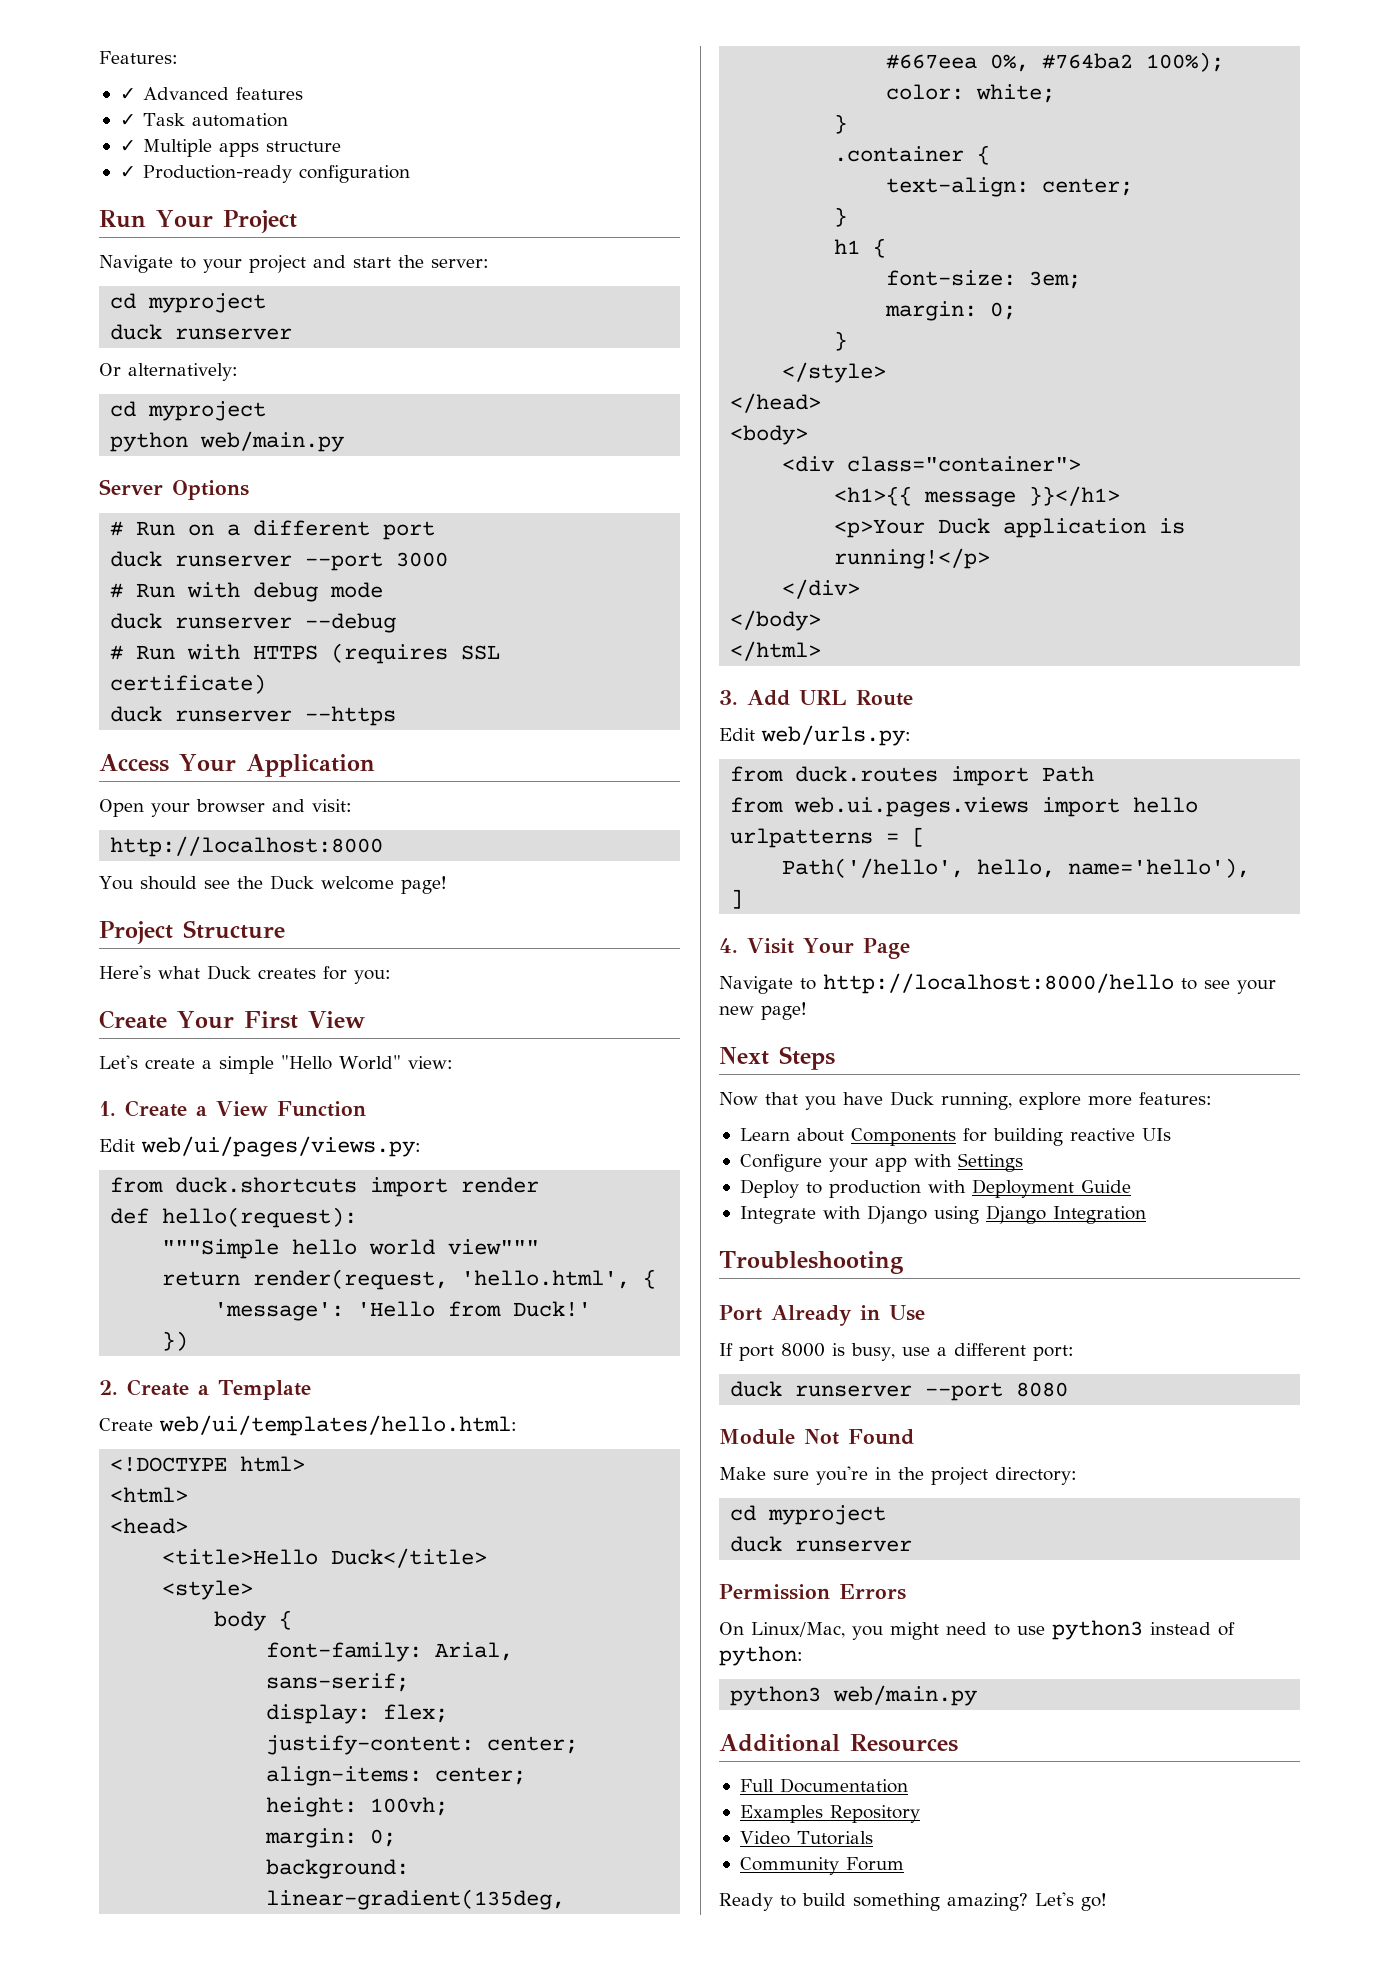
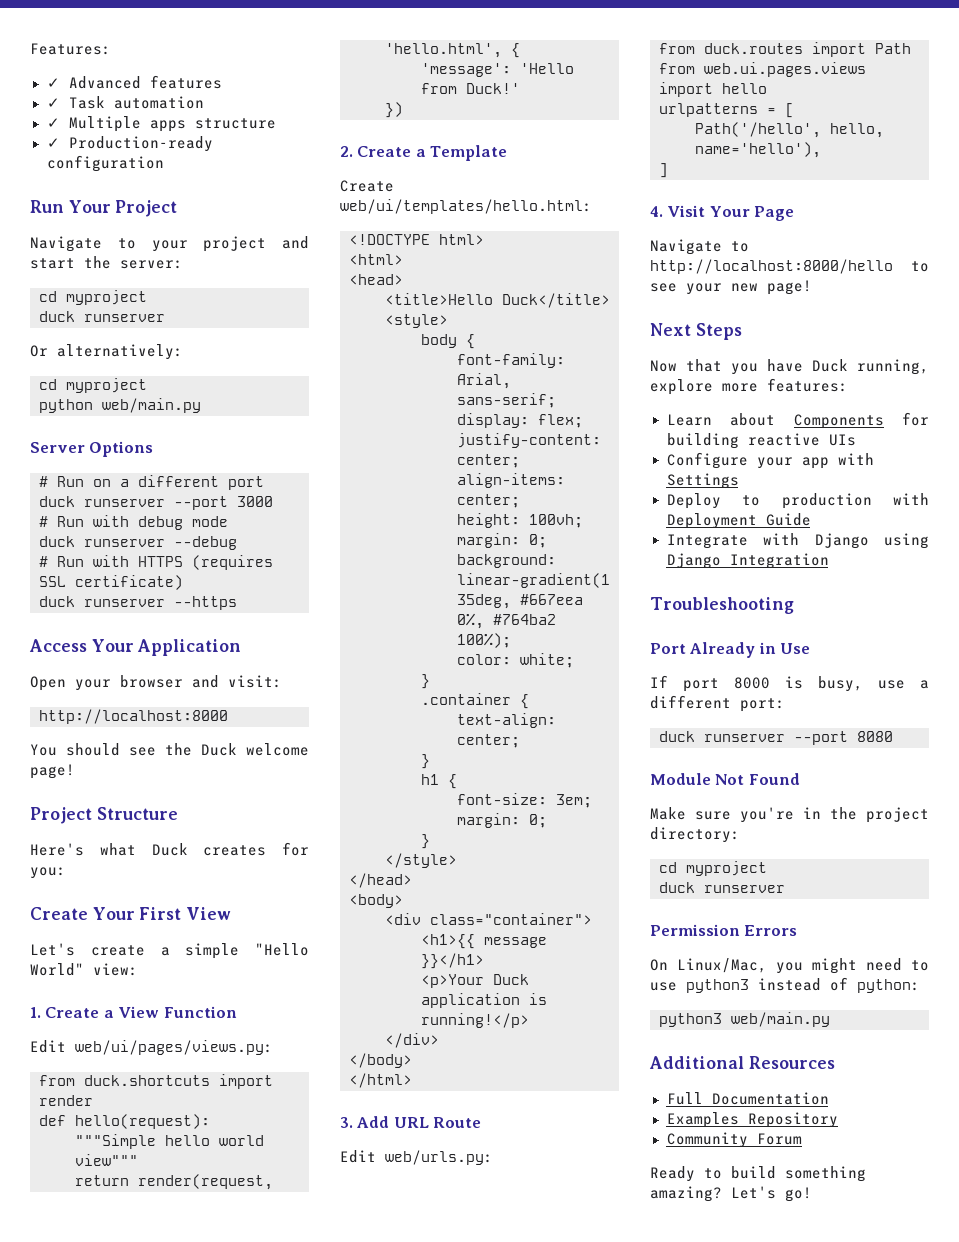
- Video Tutorials

